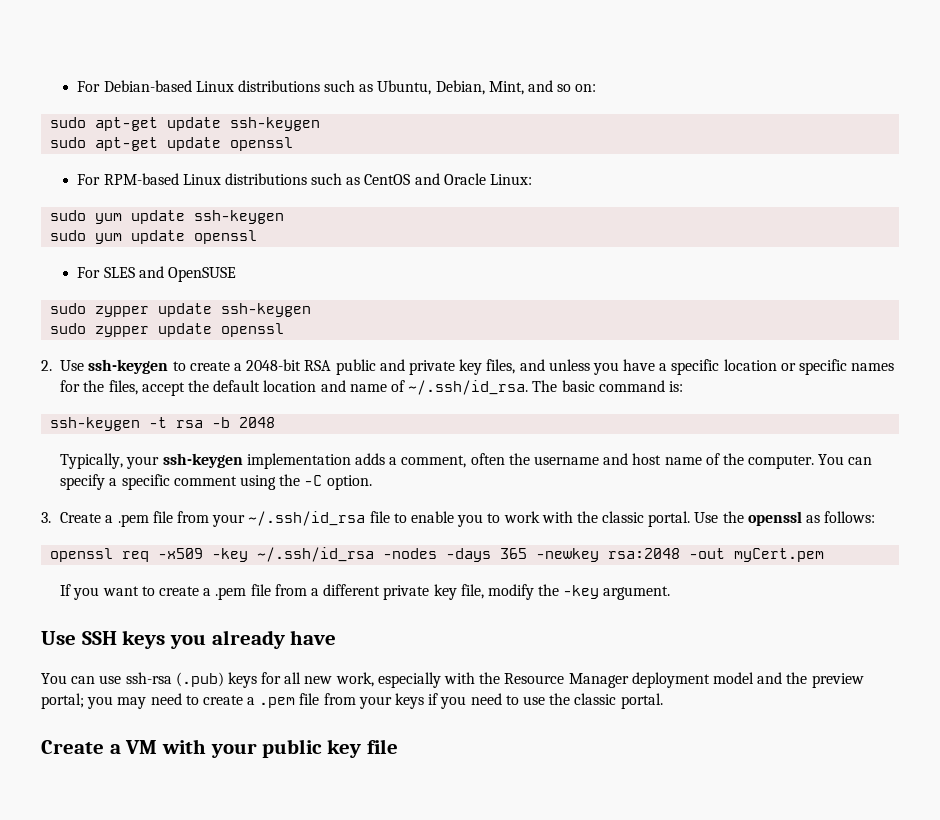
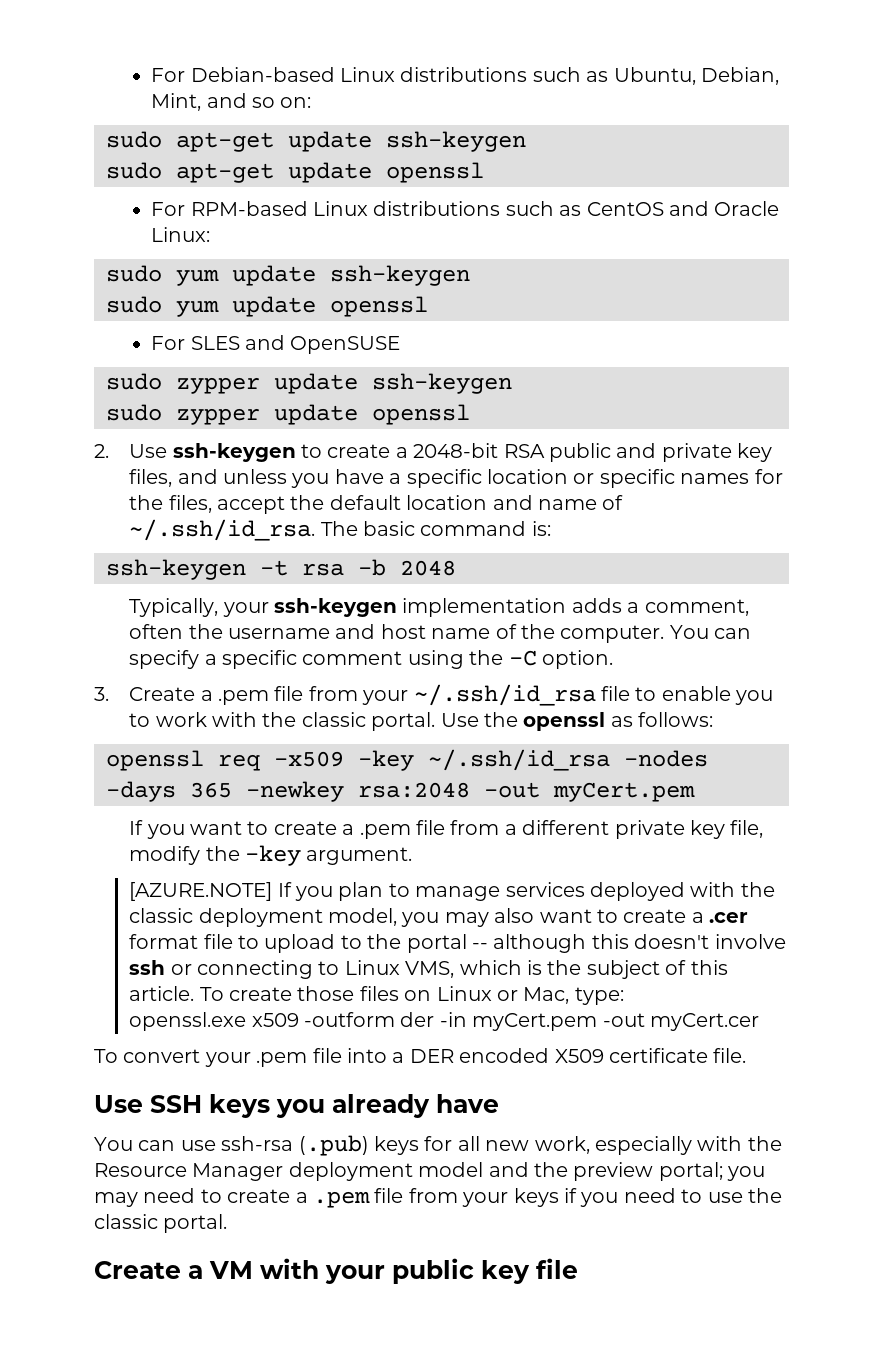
+ [AZURE.NOTE] If you plan to manage services deployed with the classic deployment model, you may also want to create a .cer format file to upload to the portal -- although this doesn't involve ssh or connecting to Linux VMS, which is the subject of this article. To create those files on Linux or Mac, type:
+ openssl.exe x509 -outform der -in myCert.pem -out myCert.cer
+ To convert your .pem file into a DER encoded X509 certificate file.

